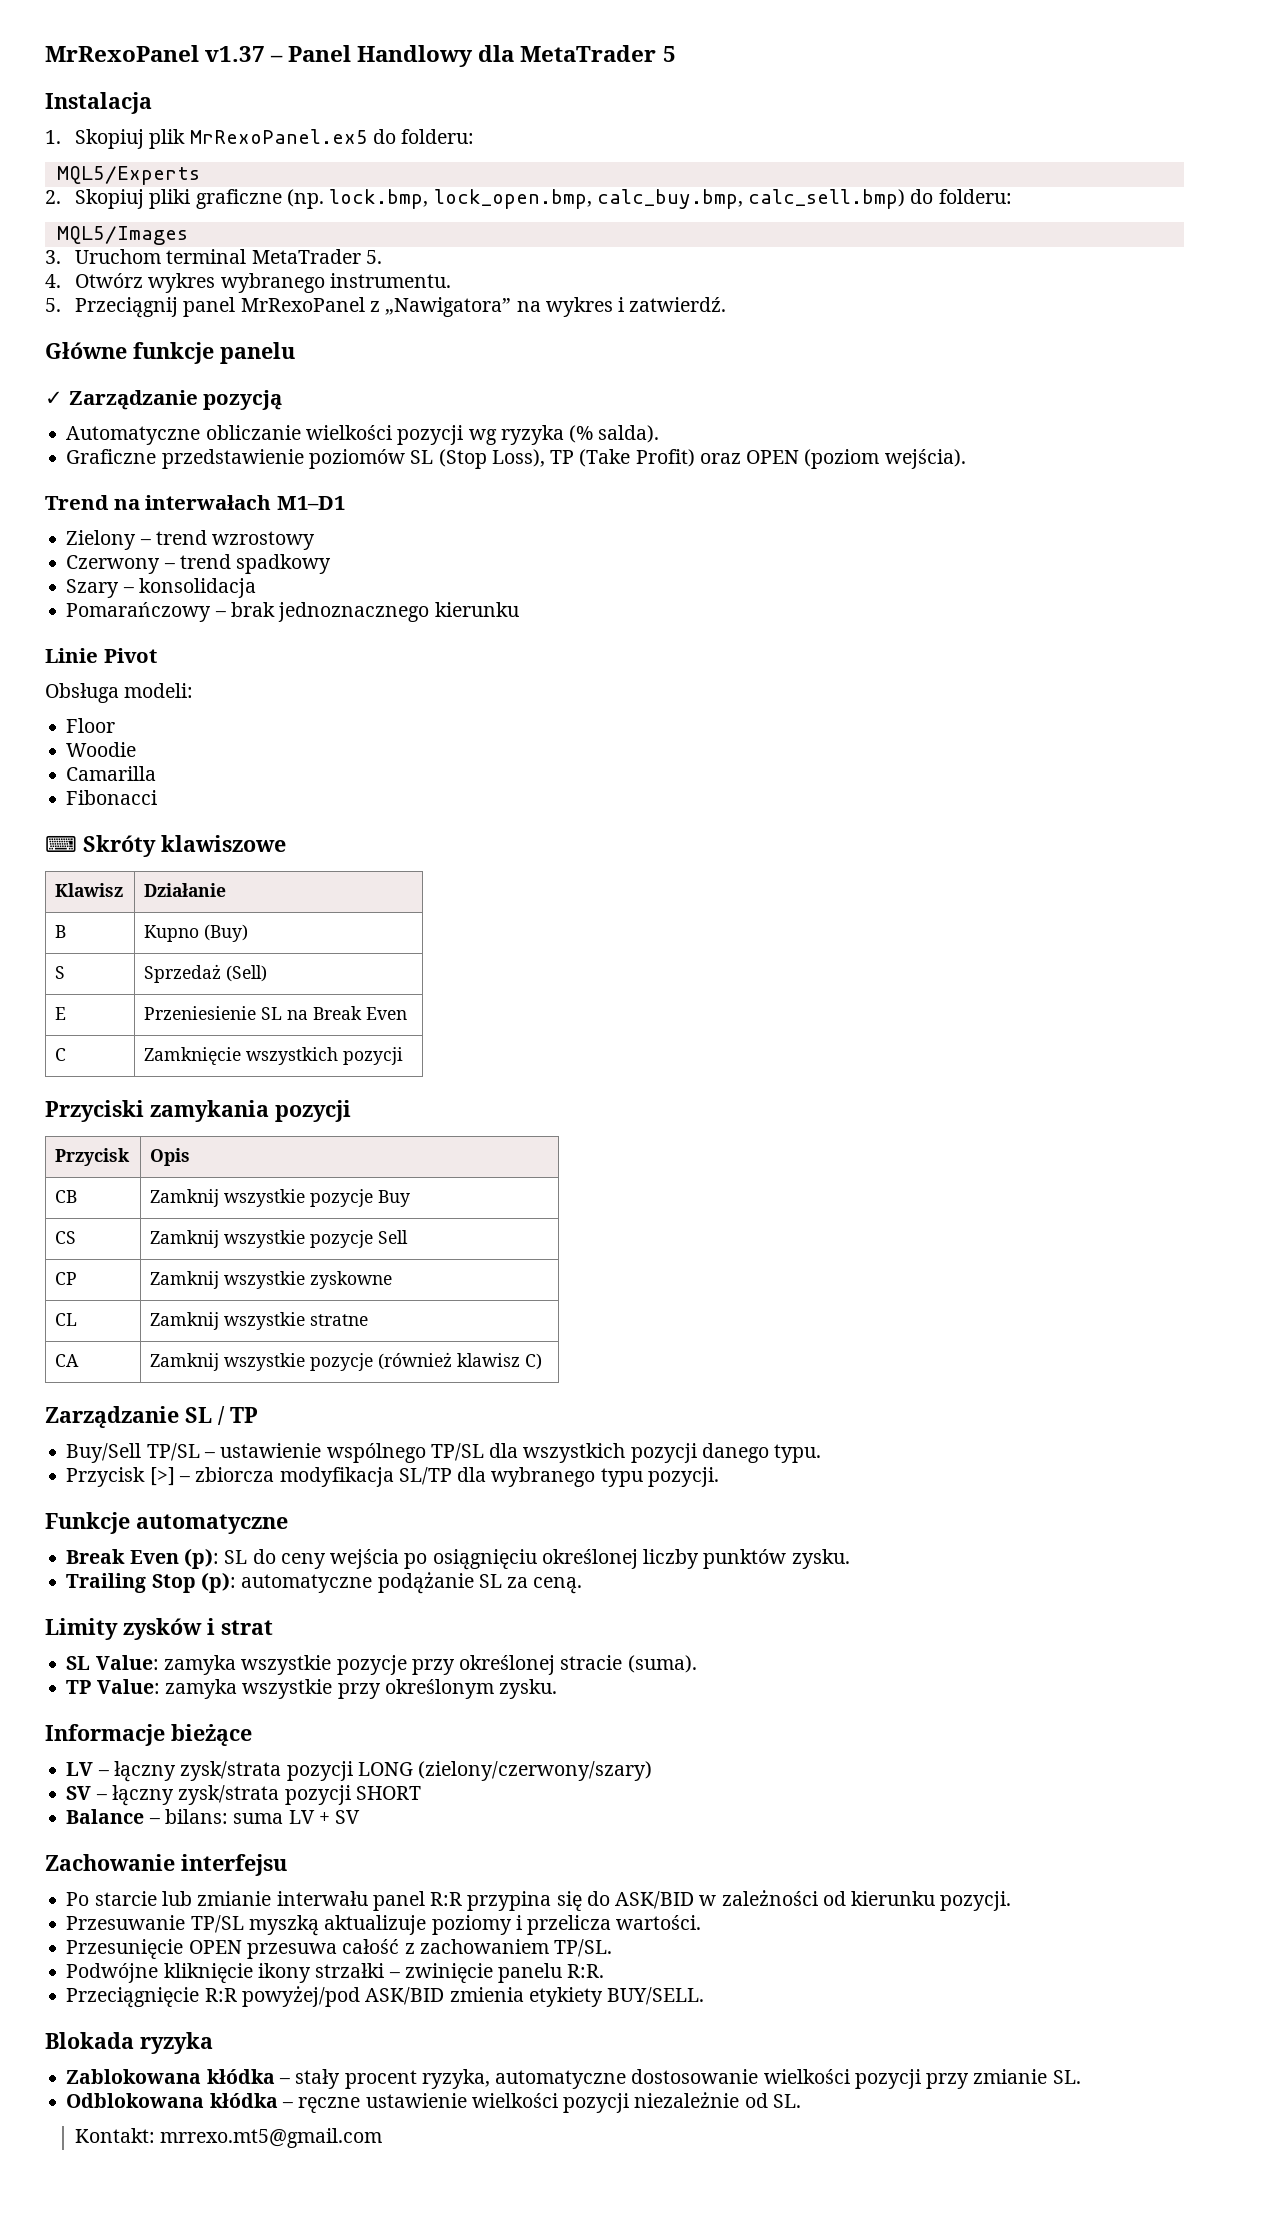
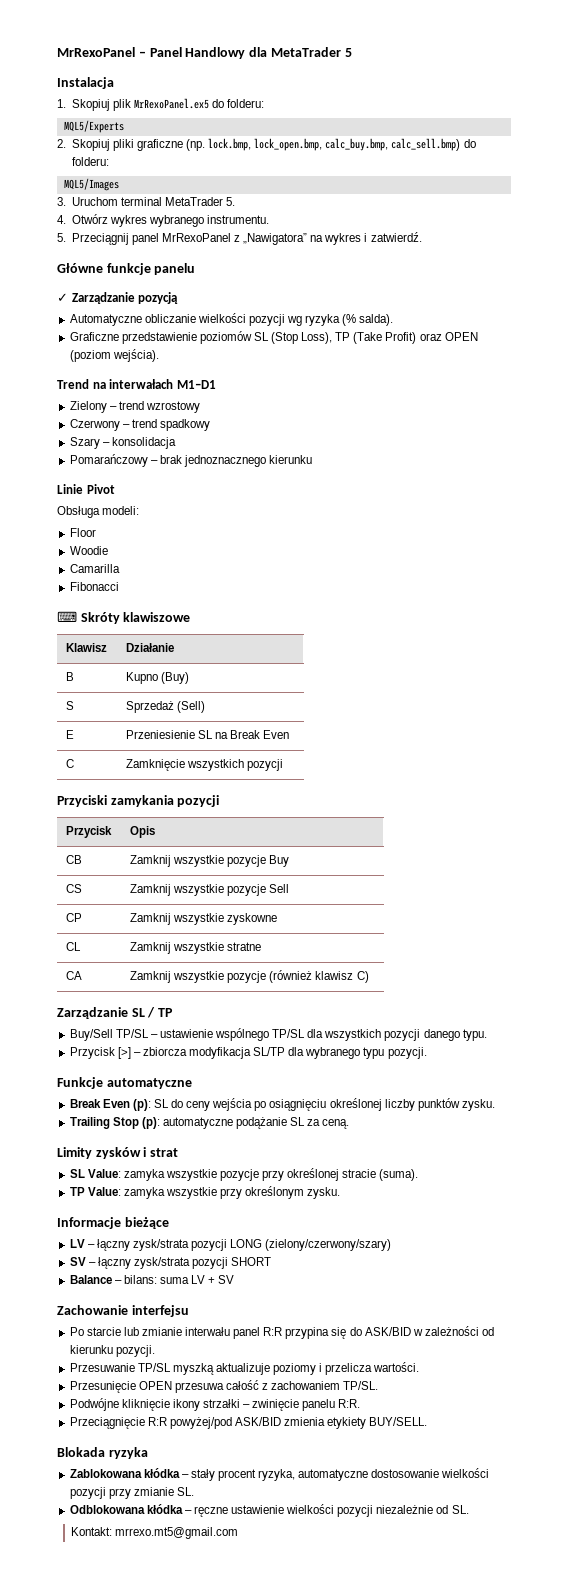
- MrRexoPanel v1.37 – Panel Handlowy dla MetaTrader 5
+ MrRexoPanel – Panel Handlowy dla MetaTrader 5

